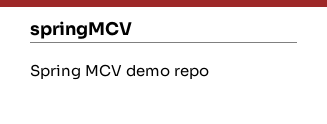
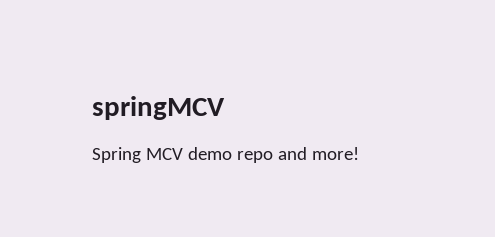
- Spring MCV demo repo
+ Spring MCV demo repo and more!

